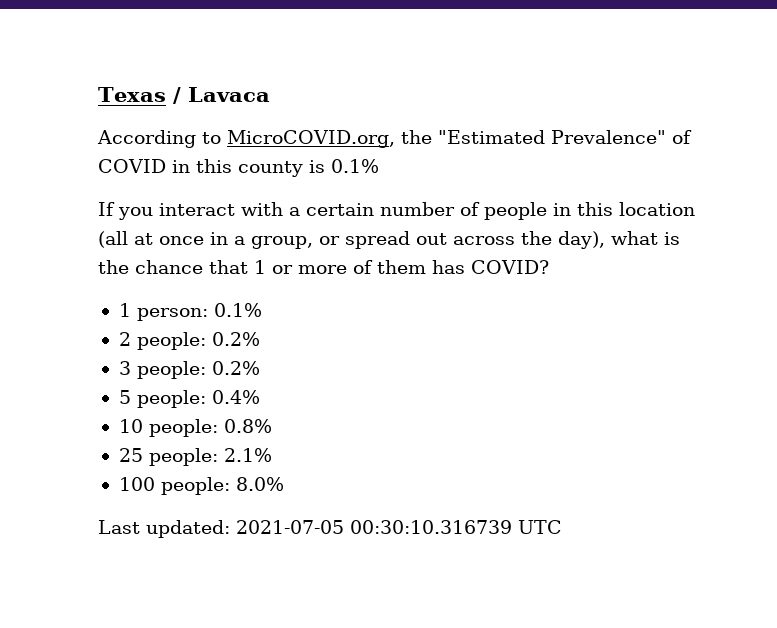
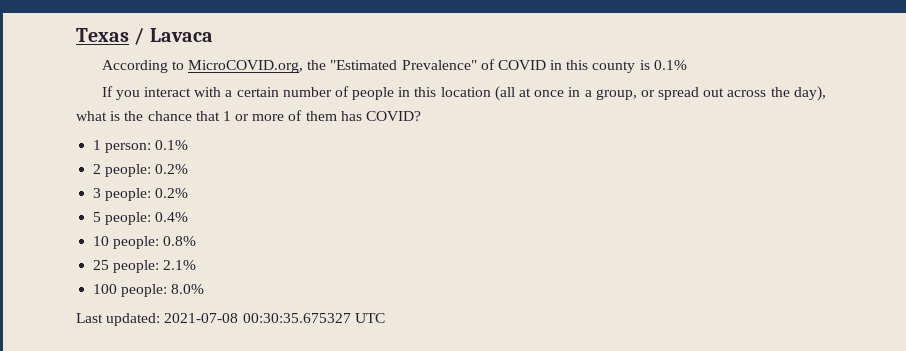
- Last updated: 2021-07-05 00:30:10.316739 UTC
+ Last updated: 2021-07-08 00:30:35.675327 UTC

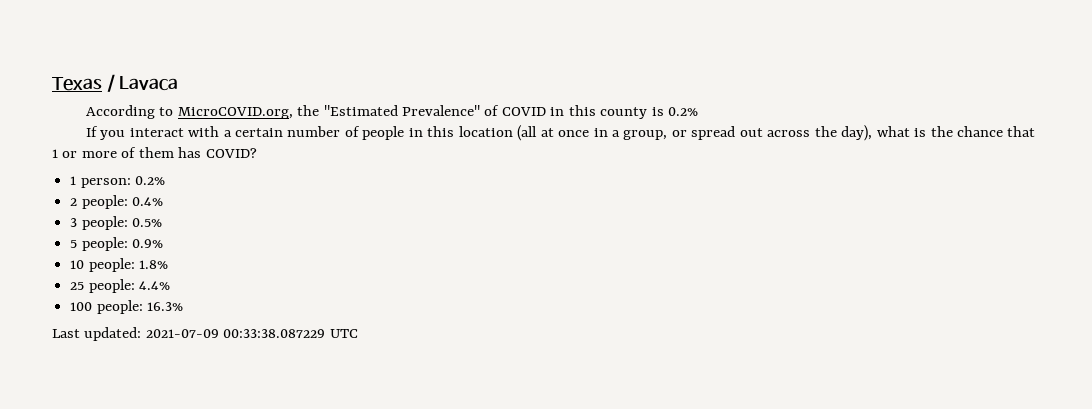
- According to MicroCOVID.org, the "Estimated Prevalence" of COVID in this county is 0.1%
+ According to MicroCOVID.org, the "Estimated Prevalence" of COVID in this county is 0.2%
- 1 person: 0.1%
+ 1 person: 0.2%
- 2 people: 0.2%
+ 2 people: 0.4%
- 3 people: 0.2%
+ 3 people: 0.5%
- 5 people: 0.4%
+ 5 people: 0.9%
- 10 people: 0.8%
+ 10 people: 1.8%
- 25 people: 2.1%
+ 25 people: 4.4%
- 100 people: 8.0%
+ 100 people: 16.3%
- Last updated: 2021-07-08 00:30:35.675327 UTC
+ Last updated: 2021-07-09 00:33:38.087229 UTC

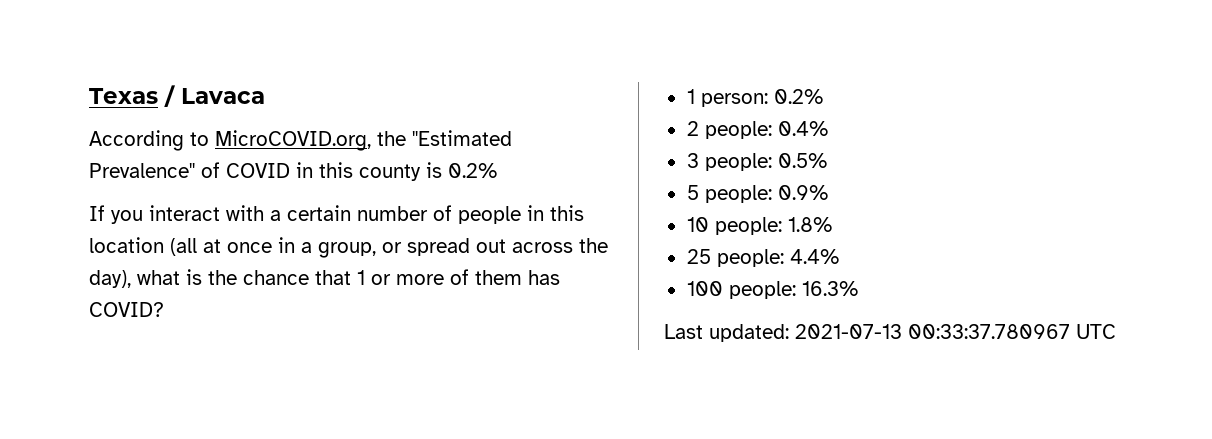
- Last updated: 2021-07-09 00:33:38.087229 UTC
+ Last updated: 2021-07-13 00:33:37.780967 UTC

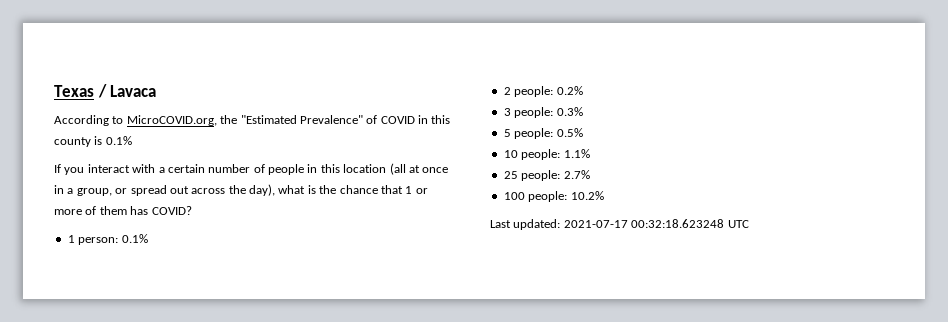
- According to MicroCOVID.org, the "Estimated Prevalence" of COVID in this county is 0.2%
+ According to MicroCOVID.org, the "Estimated Prevalence" of COVID in this county is 0.1%
- 1 person: 0.2%
+ 1 person: 0.1%
- 2 people: 0.4%
+ 2 people: 0.2%
- 3 people: 0.5%
+ 3 people: 0.3%
- 5 people: 0.9%
+ 5 people: 0.5%
- 10 people: 1.8%
+ 10 people: 1.1%
- 25 people: 4.4%
+ 25 people: 2.7%
- 100 people: 16.3%
+ 100 people: 10.2%
- Last updated: 2021-07-13 00:33:37.780967 UTC
+ Last updated: 2021-07-17 00:32:18.623248 UTC

